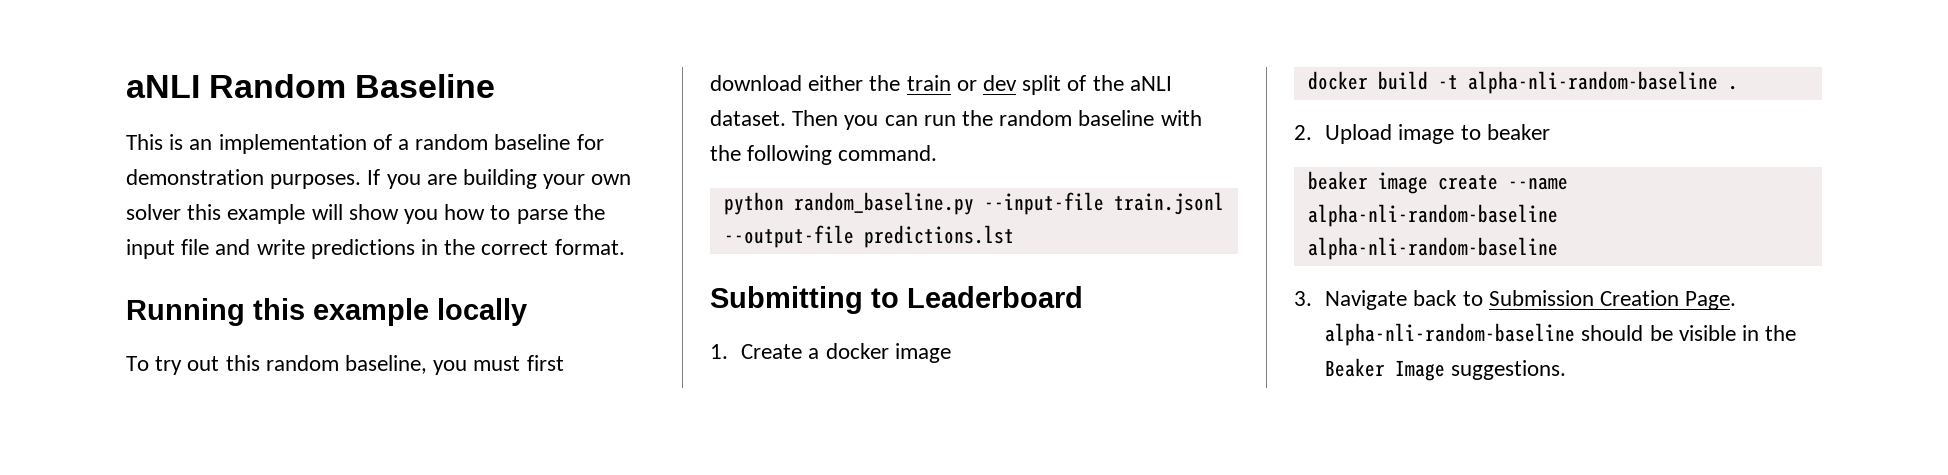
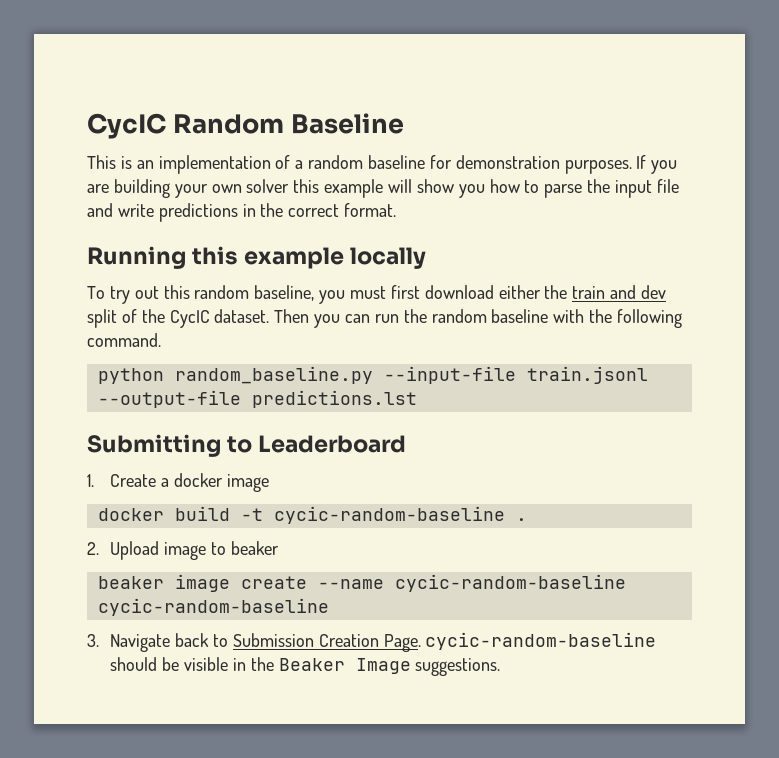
- aNLI Random Baseline
+ CycIC Random Baseline
- To try out this random baseline, you must first download either the train or dev split of the aNLI dataset.
+ To try out this random baseline, you must first download either the train and dev split of the CycIC dataset.
- docker build -t alpha-nli-random-baseline .
+ docker build -t cycic-random-baseline .
- beaker image create --name alpha-nli-random-baseline alpha-nli-random-baseline
+ beaker image create --name cycic-random-baseline cycic-random-baseline
- 3. Navigate back to Submission Creation Page. alpha-nli-random-baseline should be visible in the Beaker Image suggestions.
+ 3. Navigate back to Submission Creation Page. cycic-random-baseline should be visible in the Beaker Image suggestions.

